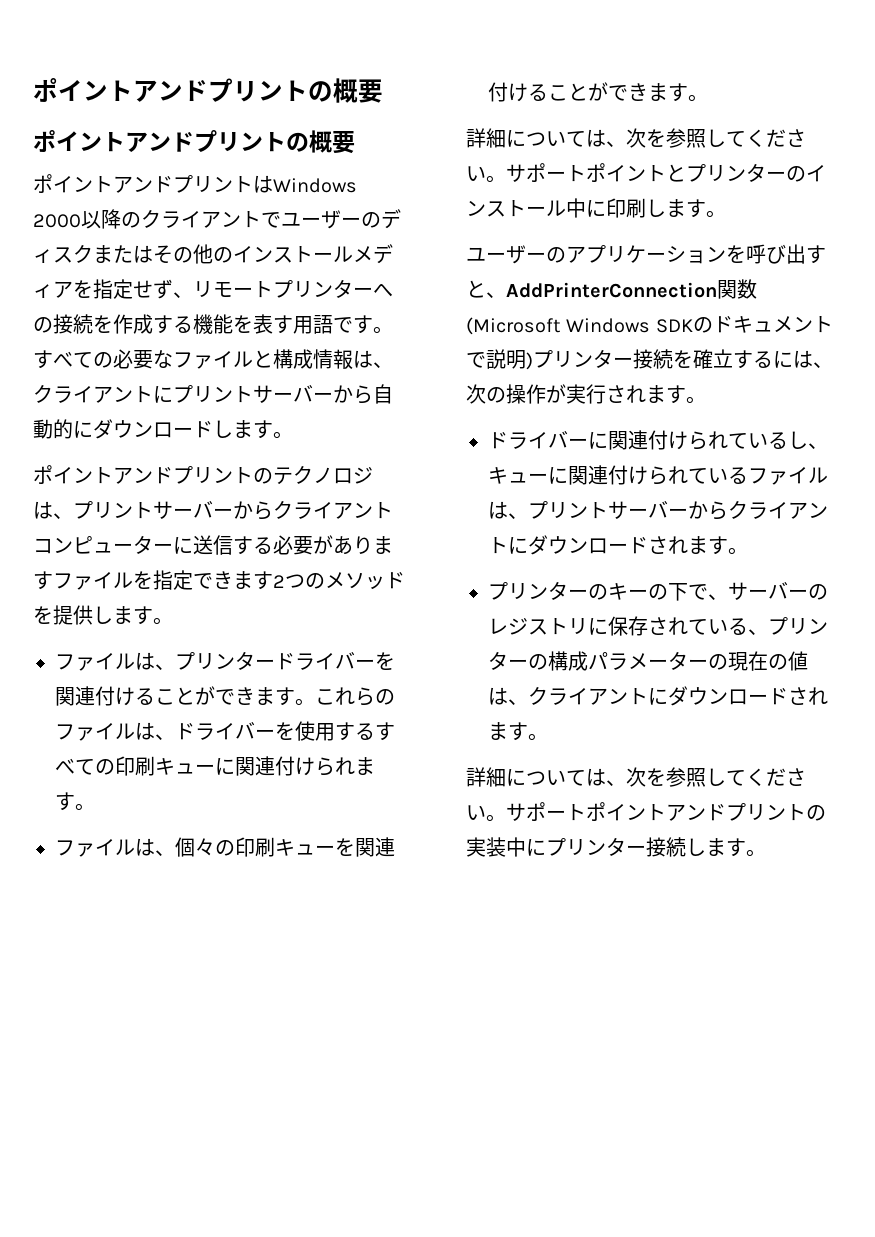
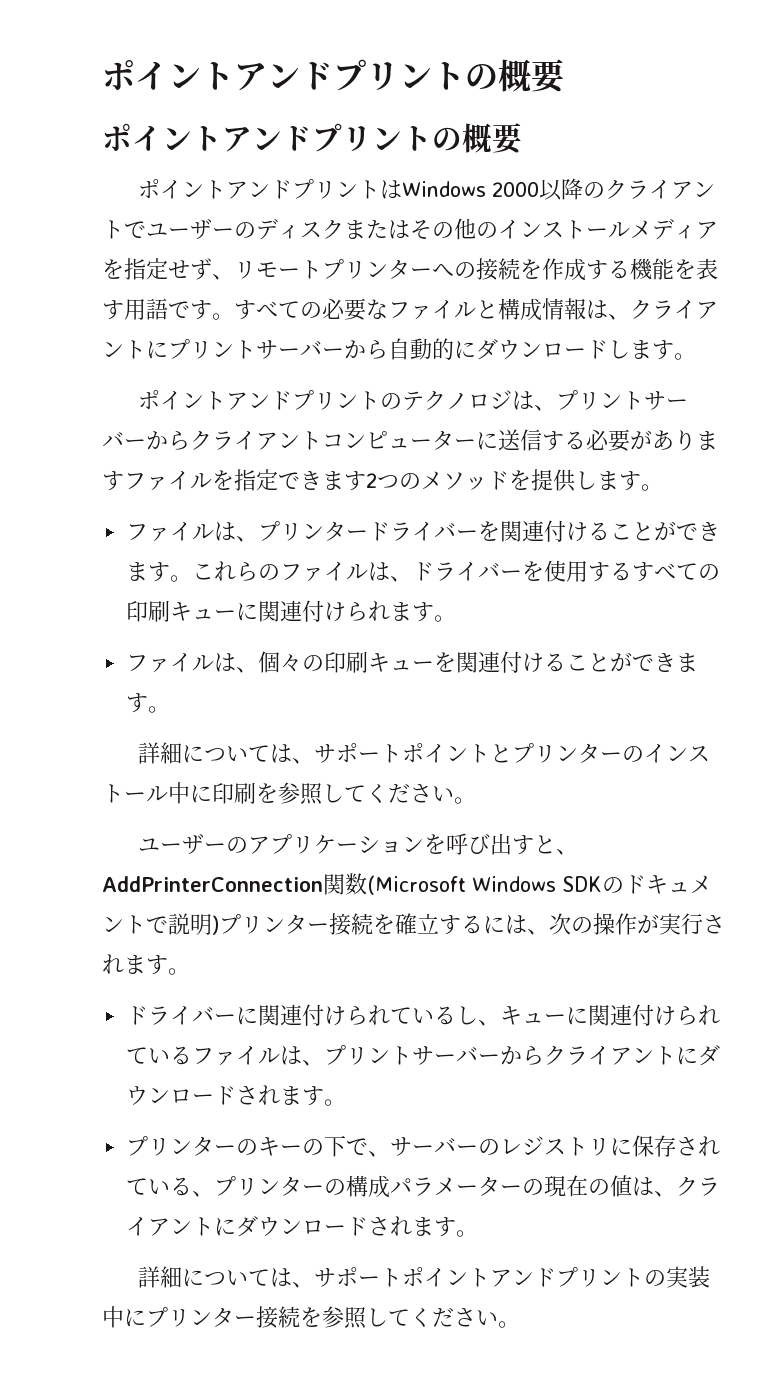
- 詳細については、次を参照してください。サポートポイントとプリンターのインストール中に印刷します。
+ 詳細については、サポートポイントとプリンターのインストール中に印刷を参照してください。
- 詳細については、次を参照してください。サポートポイントアンドプリントの実装中にプリンター接続します。
+ 詳細については、サポートポイントアンドプリントの実装中にプリンター接続を参照してください。

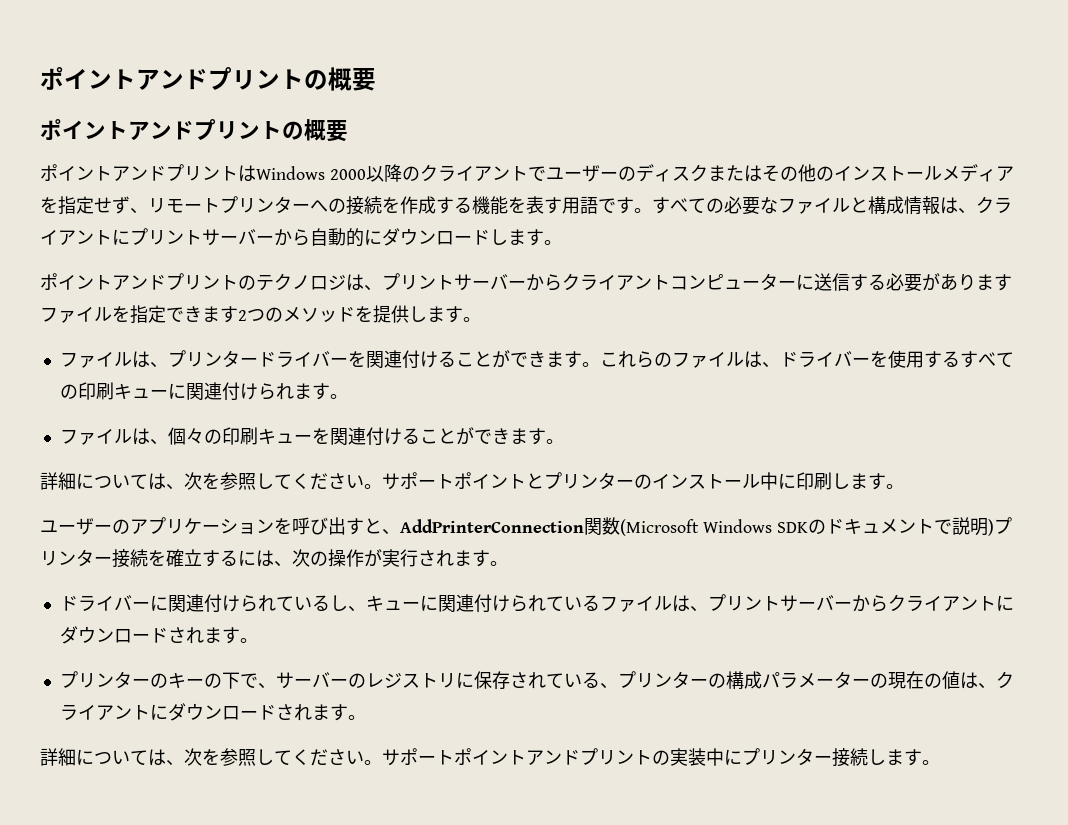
- 詳細については、サポートポイントとプリンターのインストール中に印刷を参照してください。
+ 詳細については、次を参照してください。サポートポイントとプリンターのインストール中に印刷します。
- 詳細については、サポートポイントアンドプリントの実装中にプリンター接続を参照してください。
+ 詳細については、次を参照してください。サポートポイントアンドプリントの実装中にプリンター接続します。

